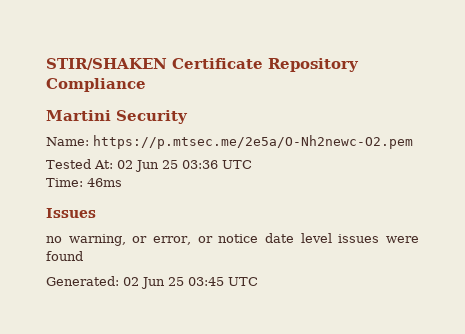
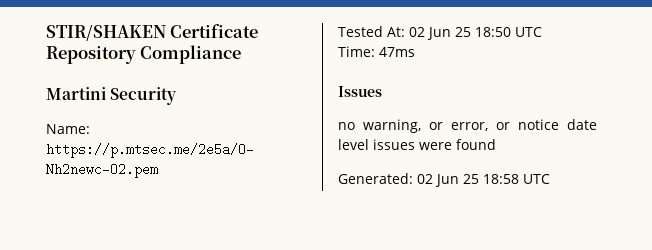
- Tested At: 02 Jun 25 03:36 UTC
+ Tested At: 02 Jun 25 18:50 UTC
- Time: 46ms
+ Time: 47ms
- Generated: 02 Jun 25 03:45 UTC
+ Generated: 02 Jun 25 18:58 UTC

